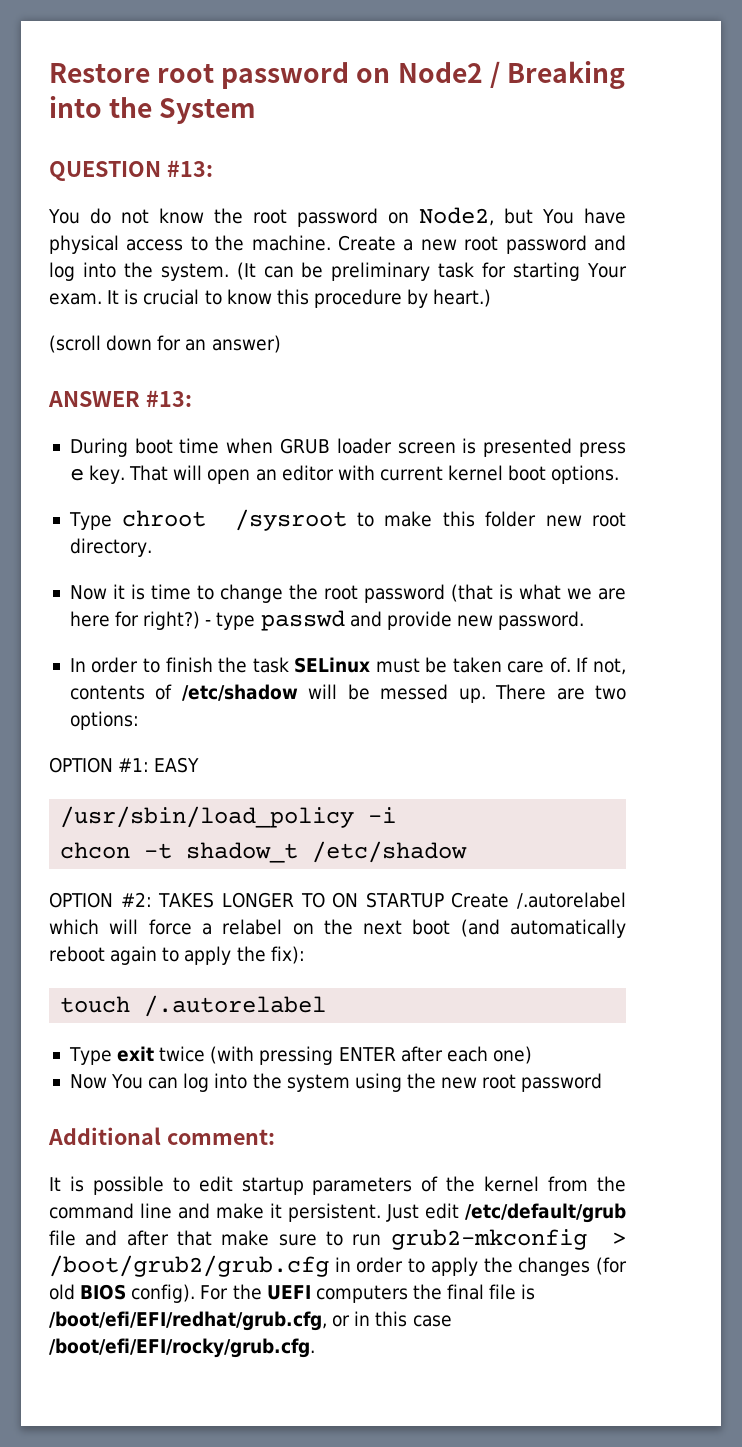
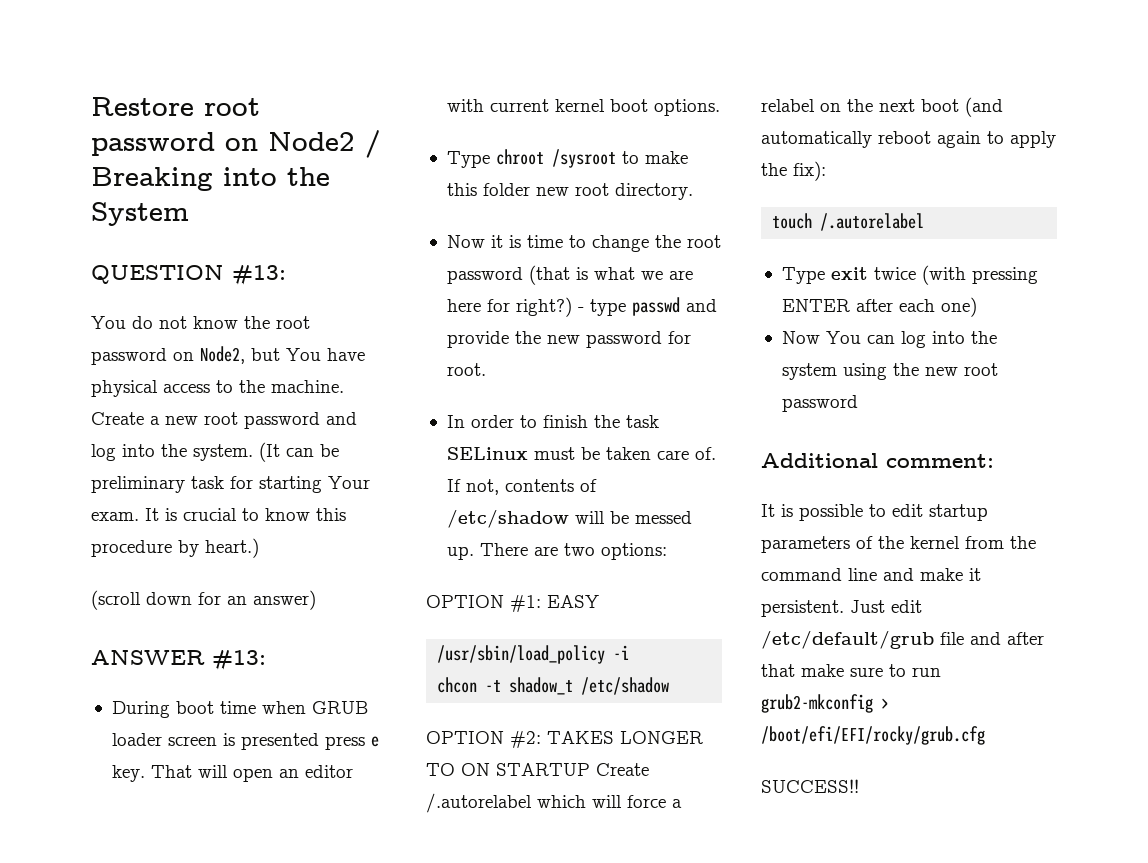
- - type passwd and provide new password.
+ - type passwd and provide the new password for root.
- Just edit /etc/default/grub file and after that make sure to run grub2-mkconfig > /boot/grub2/grub.cfg in order to apply the changes (for old BIOS config). For the UEFI computers the final file is /boot/efi/EFI/redhat/grub.cfg, or in this case /boot/efi/EFI/rocky/grub.cfg.
+ Just edit /etc/default/grub file and after that make sure to run grub2-mkconfig > /boot/efi/EFI/rocky/grub.cfg
+ SUCCESS!!

